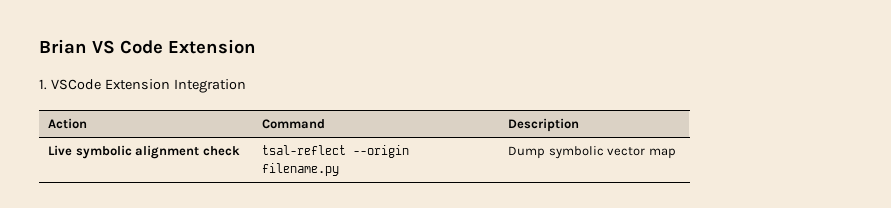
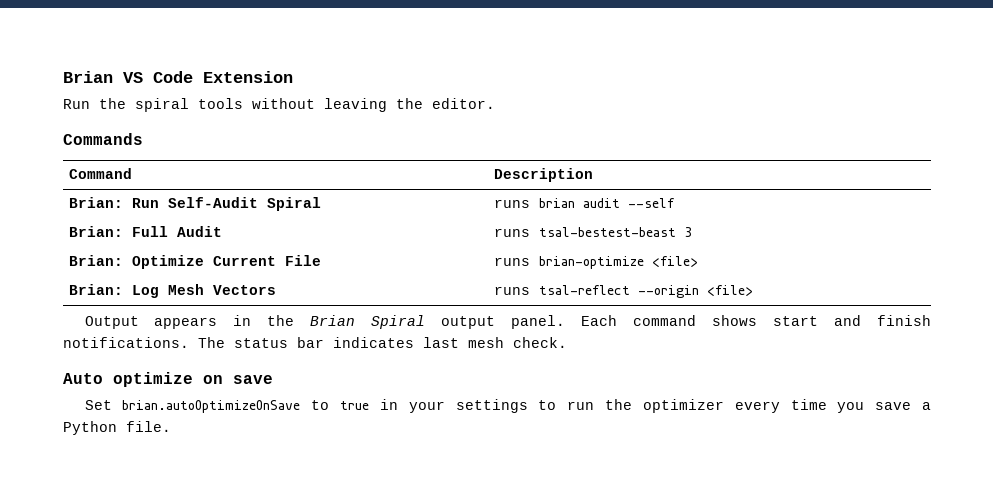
- 1. VSCode Extension Integration
- Action | Command | Description
- Live symbolic alignment check | tsal-reflect --origin filename.py | Dump symbolic vector map
+ Run the spiral tools without leaving the editor.
+ Commands
+ Command | Description
+ Brian: Run Self-Audit Spiral | runs brian audit --self
+ Brian: Full Audit | runs tsal-bestest-beast 3
+ Brian: Optimize Current File | runs brian-optimize <file>
+ Brian: Log Mesh Vectors | runs tsal-reflect --origin <file>
+ Output appears in the Brian Spiral output panel. Each command shows start and finish notifications. The status bar indicates last mesh check.
+ Auto optimize on save
+ Set brian.autoOptimizeOnSave to true in your settings to run the optimizer every time you save a Python file.

